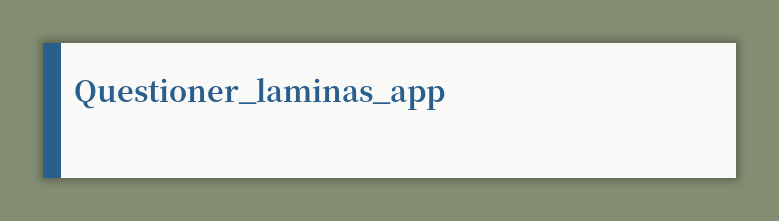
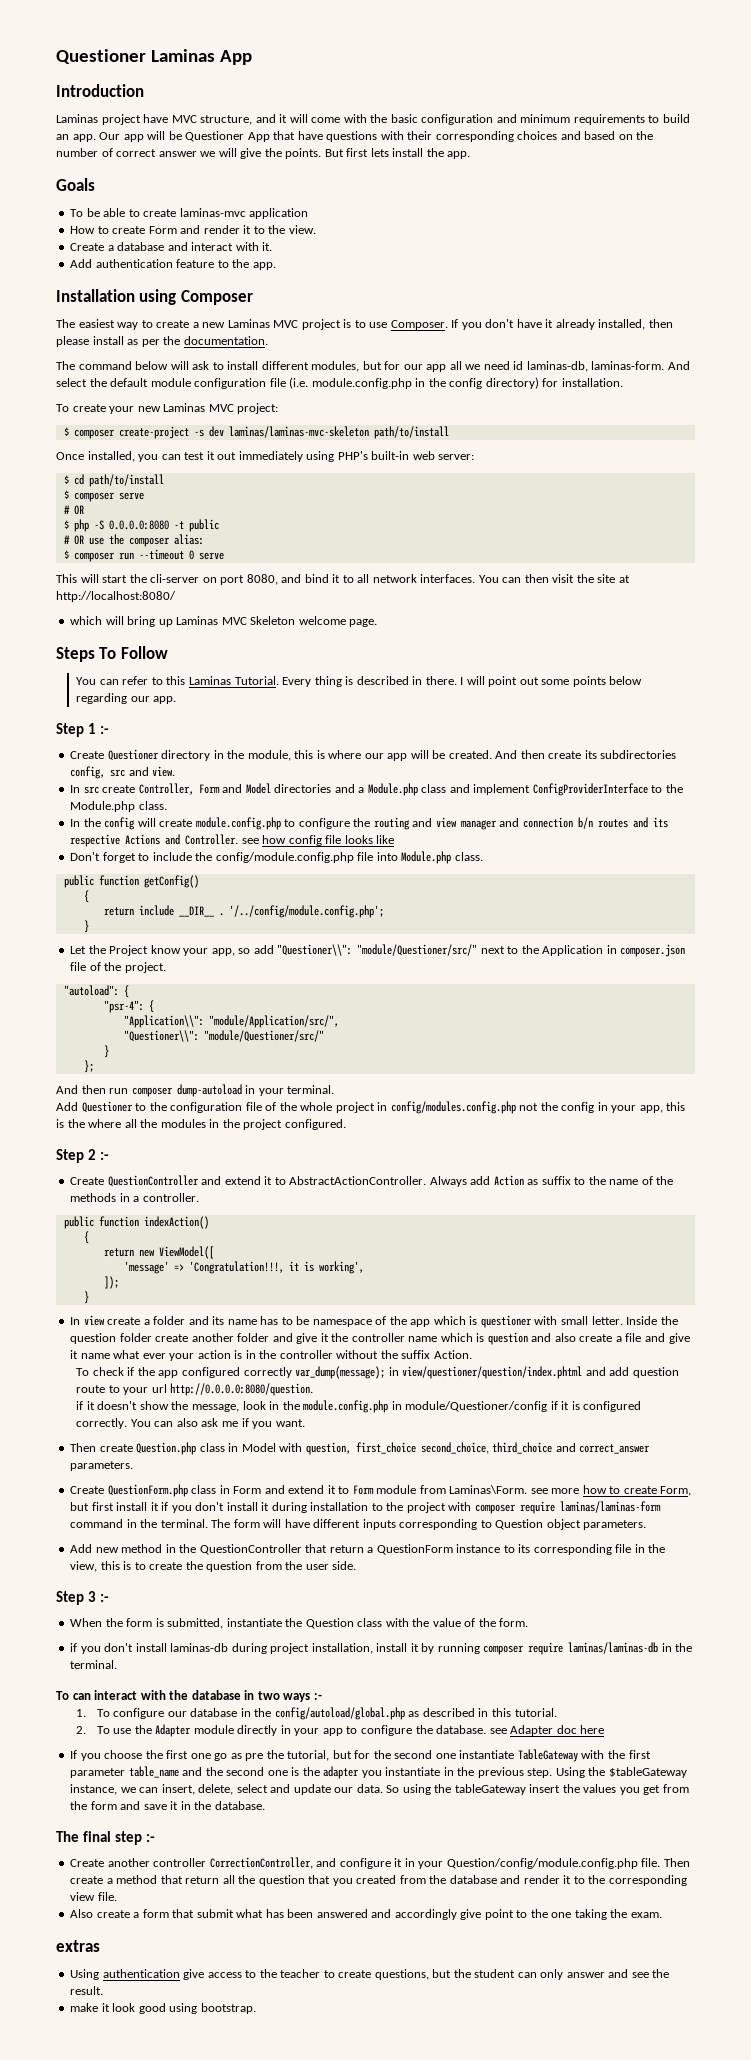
- Questioner_laminas_app
+ Questioner Laminas App
+ Introduction
+ Laminas project have MVC structure, and it will come with the basic configuration and minimum requirements to build an app. Our app will be Questioner App that have questions with their corresponding choices and based on the number of correct answer we will give the points. But first lets install the app.
+ Goals
+ To be able to create laminas-mvc application
+ How to create Form and render it to the view.
+ Create a database and interact with it.
+ Add authentication feature to the app.
+ Installation using Composer
+ The easiest way to create a new Laminas MVC project is to use Composer. If you don't have it already installed, then please install as per the documentation.
+ The command below will ask to install different modules, but for our app all we need id laminas-db, laminas-form. And select the default module configuration file (i.e. module.config.php in the config directory) for installation.
+ To create your new Laminas MVC project:
+ $ composer create-project -s dev laminas/laminas-mvc-skeleton path/to/install
+ Once installed, you can test it out immediately using PHP's built-in web server:
+ $ cd path/to/install
+ $ composer serve
+ # OR
+ $ php -S 0.0.0.0:8080 -t public
+ # OR use the composer alias:
+ $ composer run --timeout 0 serve
+ This will start the cli-server on port 8080, and bind it to all network interfaces. You can then visit the site at http://localhost:8080/
+ which will bring up Laminas MVC Skeleton welcome page.
+ Steps To Follow
+ You can refer to this Laminas Tutorial. Every thing is described in there. I will point out some points below regarding our app.
+ Step 1 :-
+ Create Questioner directory in the module, this is where our app will be created. And then create its subdirectories config, src and view.
+ In src create Controller, Form and Model directories and a Module.php class and implement ConfigProviderInterface to the Module.php class.
+ In the config will create module.config.php to configure the routing and view manager and connection b/n routes and its respective Actions and Controller. see how config file looks like
+ Don't forget to include the config/module.config.php file into Module.php class.
+ public function getConfig()
+ {
+ return include __DIR__ . '/../config/module.config.php';
+ }
+ Let the Project know your app, so add "Questioner\\": "module/Questioner/src/" next to the Application in composer.json file of the project.
+ "autoload": {
+ "psr-4": {
+ "Application\\": "module/Application/src/",
+ "Questioner\\": "module/Questioner/src/"
+ }
+ };
+ And then run composer dump-autoload in your terminal.
+ Add Questioner to the configuration file of the whole project in config/modules.config.php not the config in your app, this is the where all the modules in the project configured.
+ Step 2 :-
+ Create QuestionController and extend it to AbstractActionController. Always add Action as suffix to the name of the methods in a controller.
+ public function indexAction()
+ {
+ return new ViewModel([
+ 'message' => 'Congratulation!!!, it is working',
+ ]);
+ }
+ In view create a folder and its name has to be namespace of the app which is questioner with small letter. Inside the question folder create another folder and give it the controller name which is question and also create a file and give it name what ever your action is in the controller without the suffix Action.
+ To check if the app configured correctly var_dump(message); in view/questioner/question/index.phtml and add question route to your url http://0.0.0.0:8080/question.
+ if it doesn't show the message, look in the module.config.php in module/Questioner/config if it is configured correctly. You can also ask me if you want.
+ Then create Question.php class in Model with question, first_choice second_choice, third_choice and correct_answer parameters.
+ Create QuestionForm.php class in Form and extend it to Form module from Laminas\Form. see more how to create Form, but first install it if you don't install it during installation to the project with composer require laminas/laminas-form command in the terminal. The form will have different inputs corresponding to Question object parameters.
+ Add new method in the QuestionController that return a QuestionForm instance to its corresponding file in the view, this is to create the question from the user side.
+ Step 3 :-
+ When the form is submitted, instantiate the Question class with the value of the form.
+ if you don't install laminas-db during project installation, install it by running composer require laminas/laminas-db in the terminal.
+ To can interact with the database in two ways :-
+ 1. To configure our database in the config/autoload/global.php as described in this tutorial.
+ 2. To use the Adapter module directly in your app to configure the database. see Adapter doc here
+ If you choose the first one go as pre the tutorial, but for the second one instantiate TableGateway with the first parameter table_name and the second one is the adapter you instantiate in the previous step. Using the $tableGateway instance, we can insert, delete, select and update our data. So using the tableGateway insert the values you get from the form and save it in the database.
+ The final step :-
+ Create another controller CorrectionController, and configure it in your Question/config/module.config.php file. Then create a method that return all the question that you created from the database and render it to the corresponding view file.
+ Also create a form that submit what has been answered and accordingly give point to the one taking the exam.
+ extras
+ Using authentication give access to the teacher to create questions, but the student can only answer and see the result.
+ make it look good using bootstrap.

